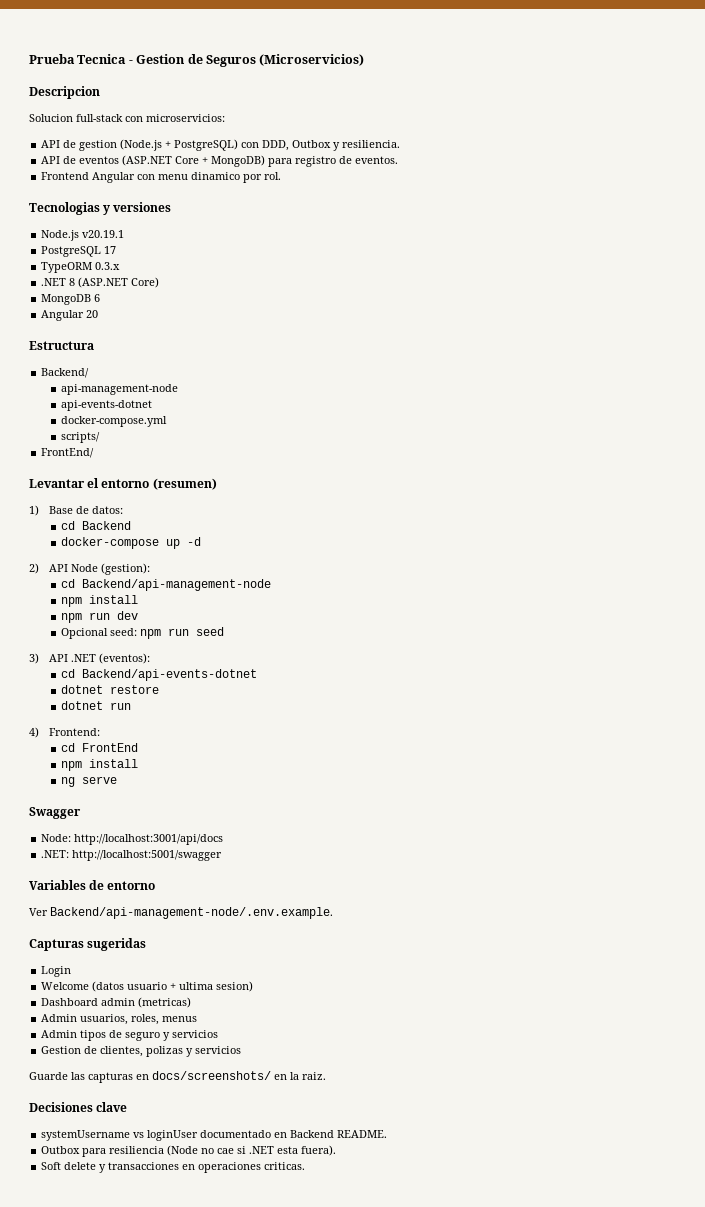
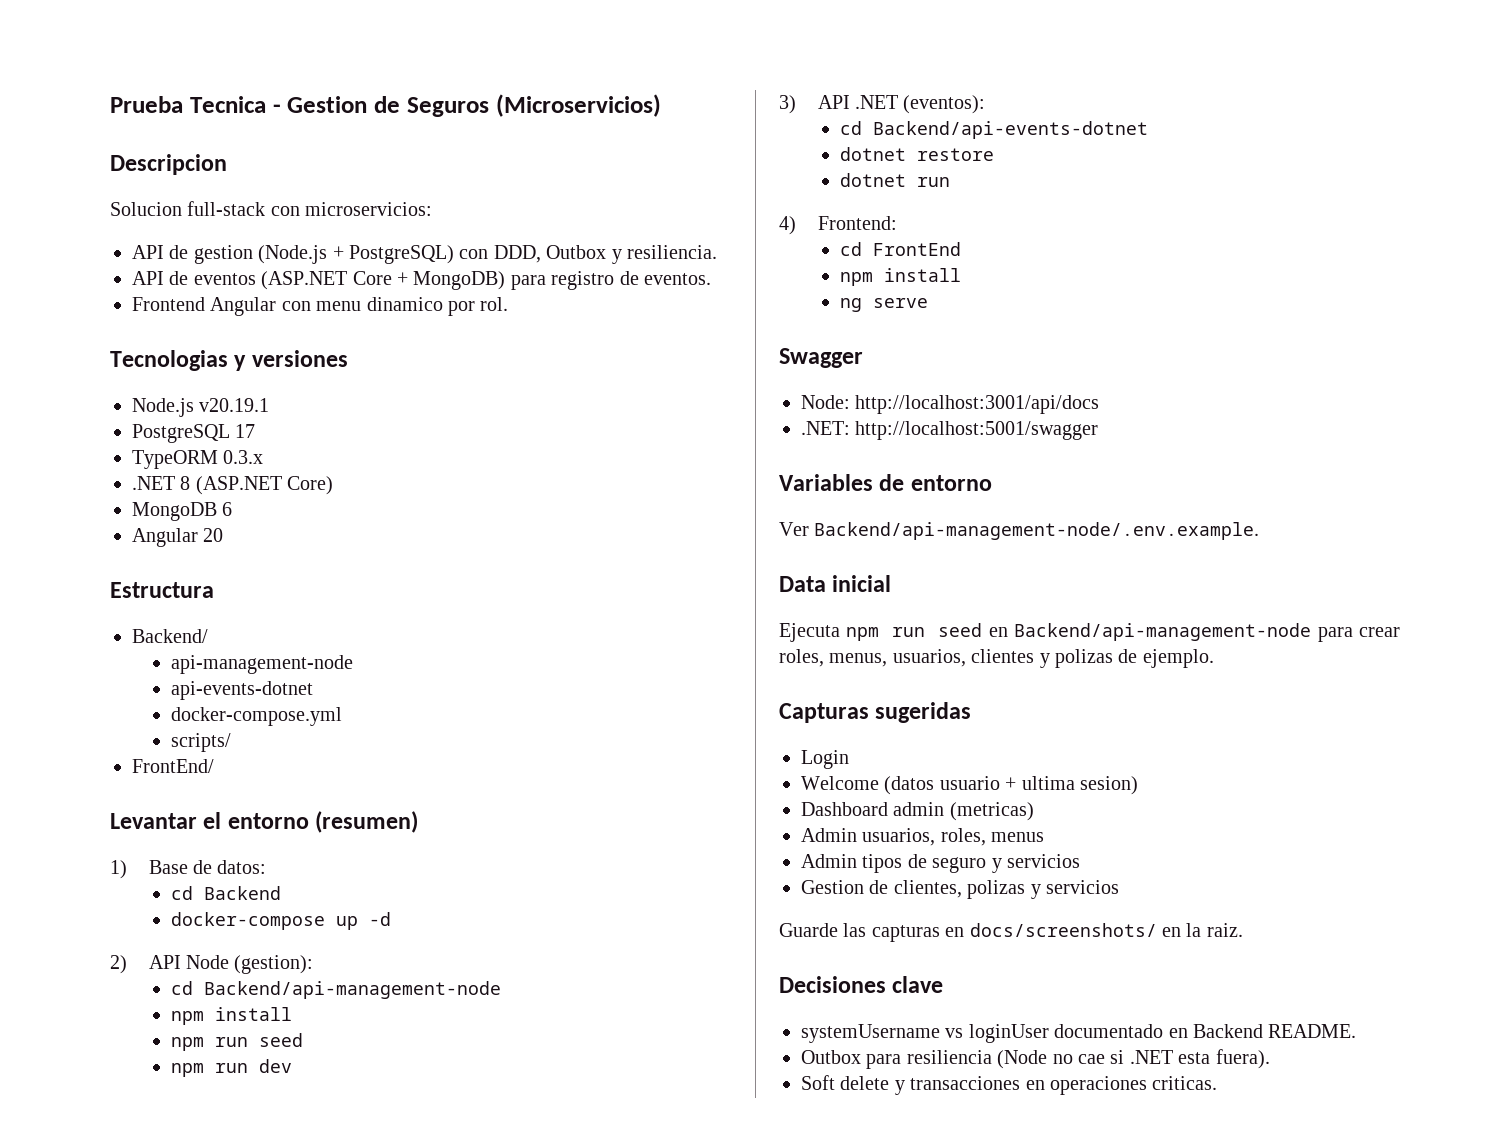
  cd Backend/api-management-node
  npm install
+ npm run seed
  npm run dev
- Opcional seed: npm run seed
+ Data inicial
+ Ejecuta npm run seed en Backend/api-management-node para crear roles, menus, usuarios, clientes y polizas de ejemplo.

